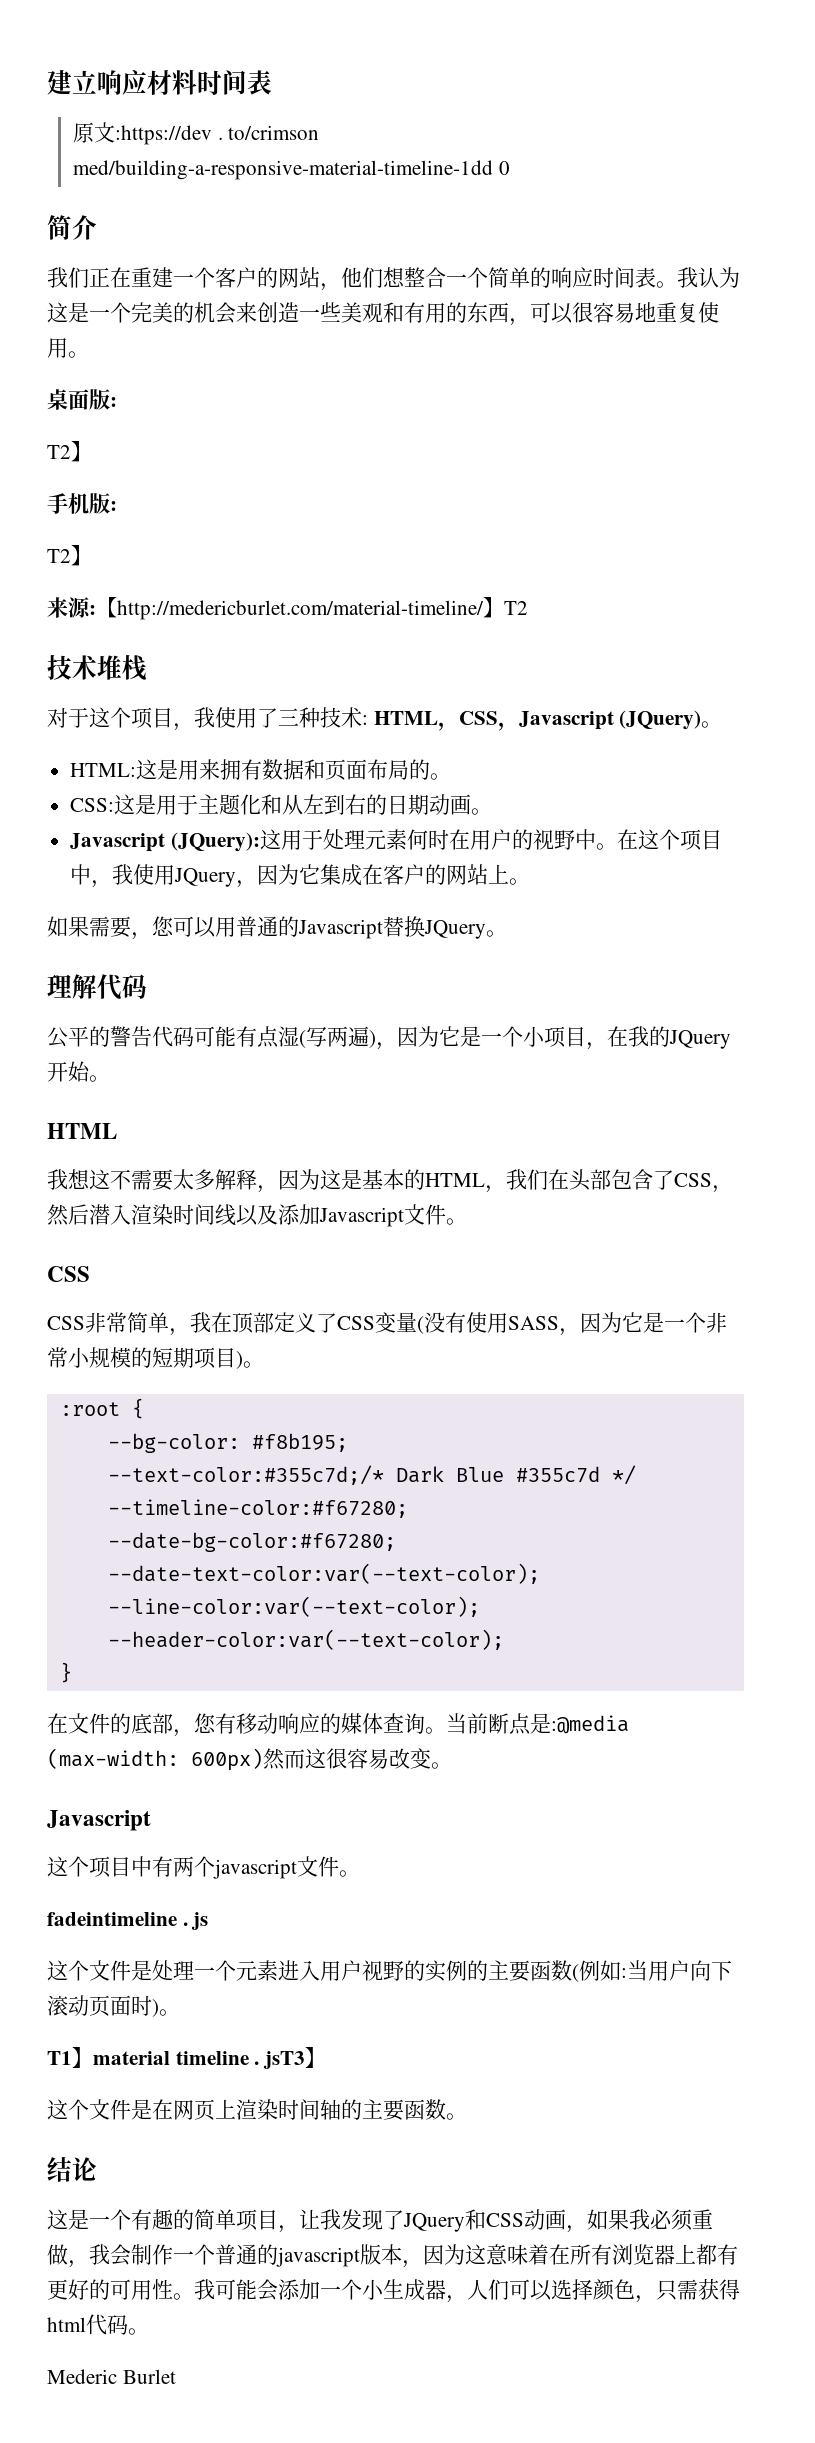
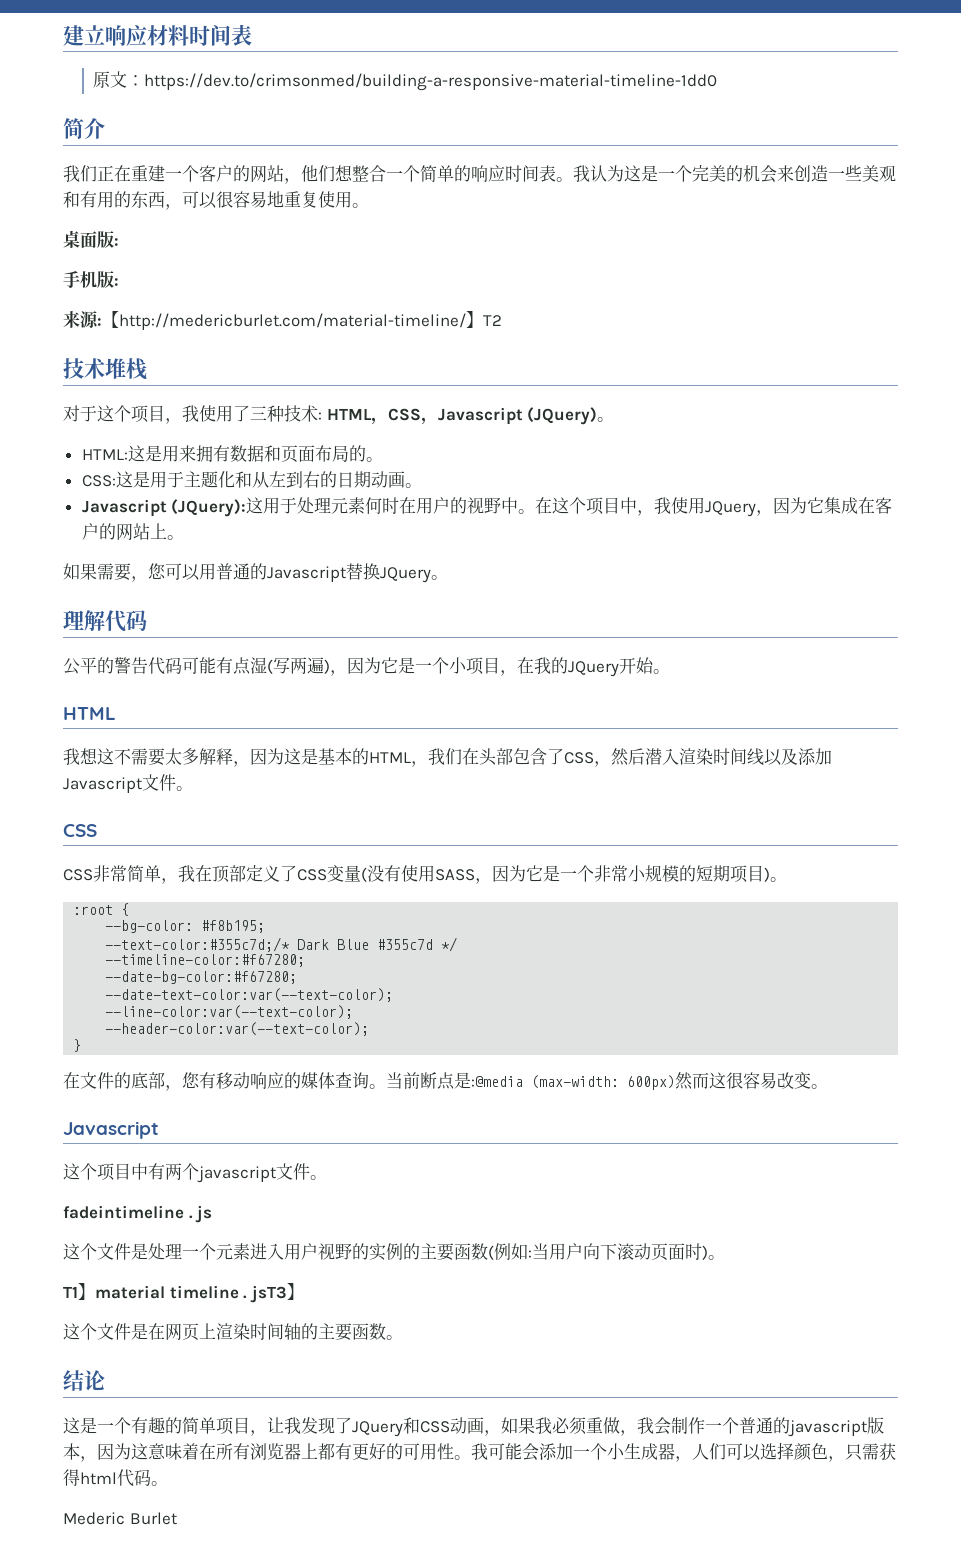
- 原文:https://dev . to/crimson med/building-a-responsive-material-timeline-1dd 0
+ 原文：https://dev.to/crimsonmed/building-a-responsive-material-timeline-1dd0
  桌面版:
- T2】
  手机版:
- T2】

